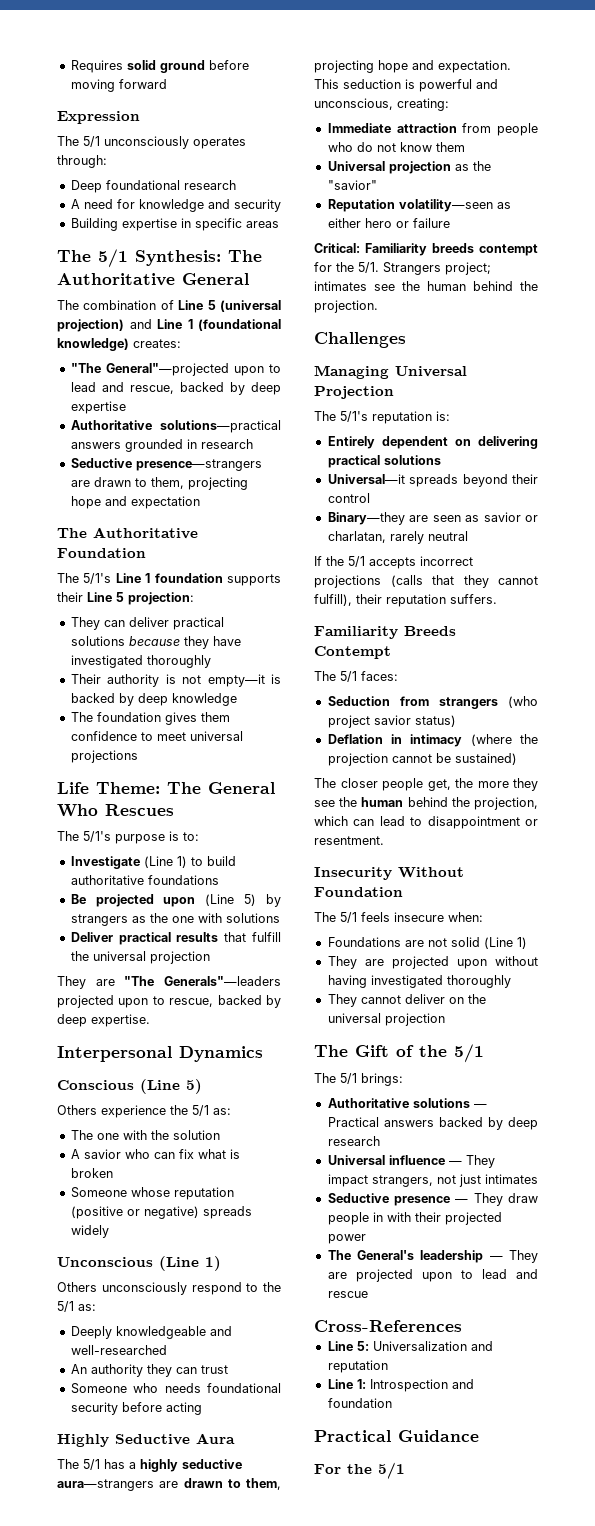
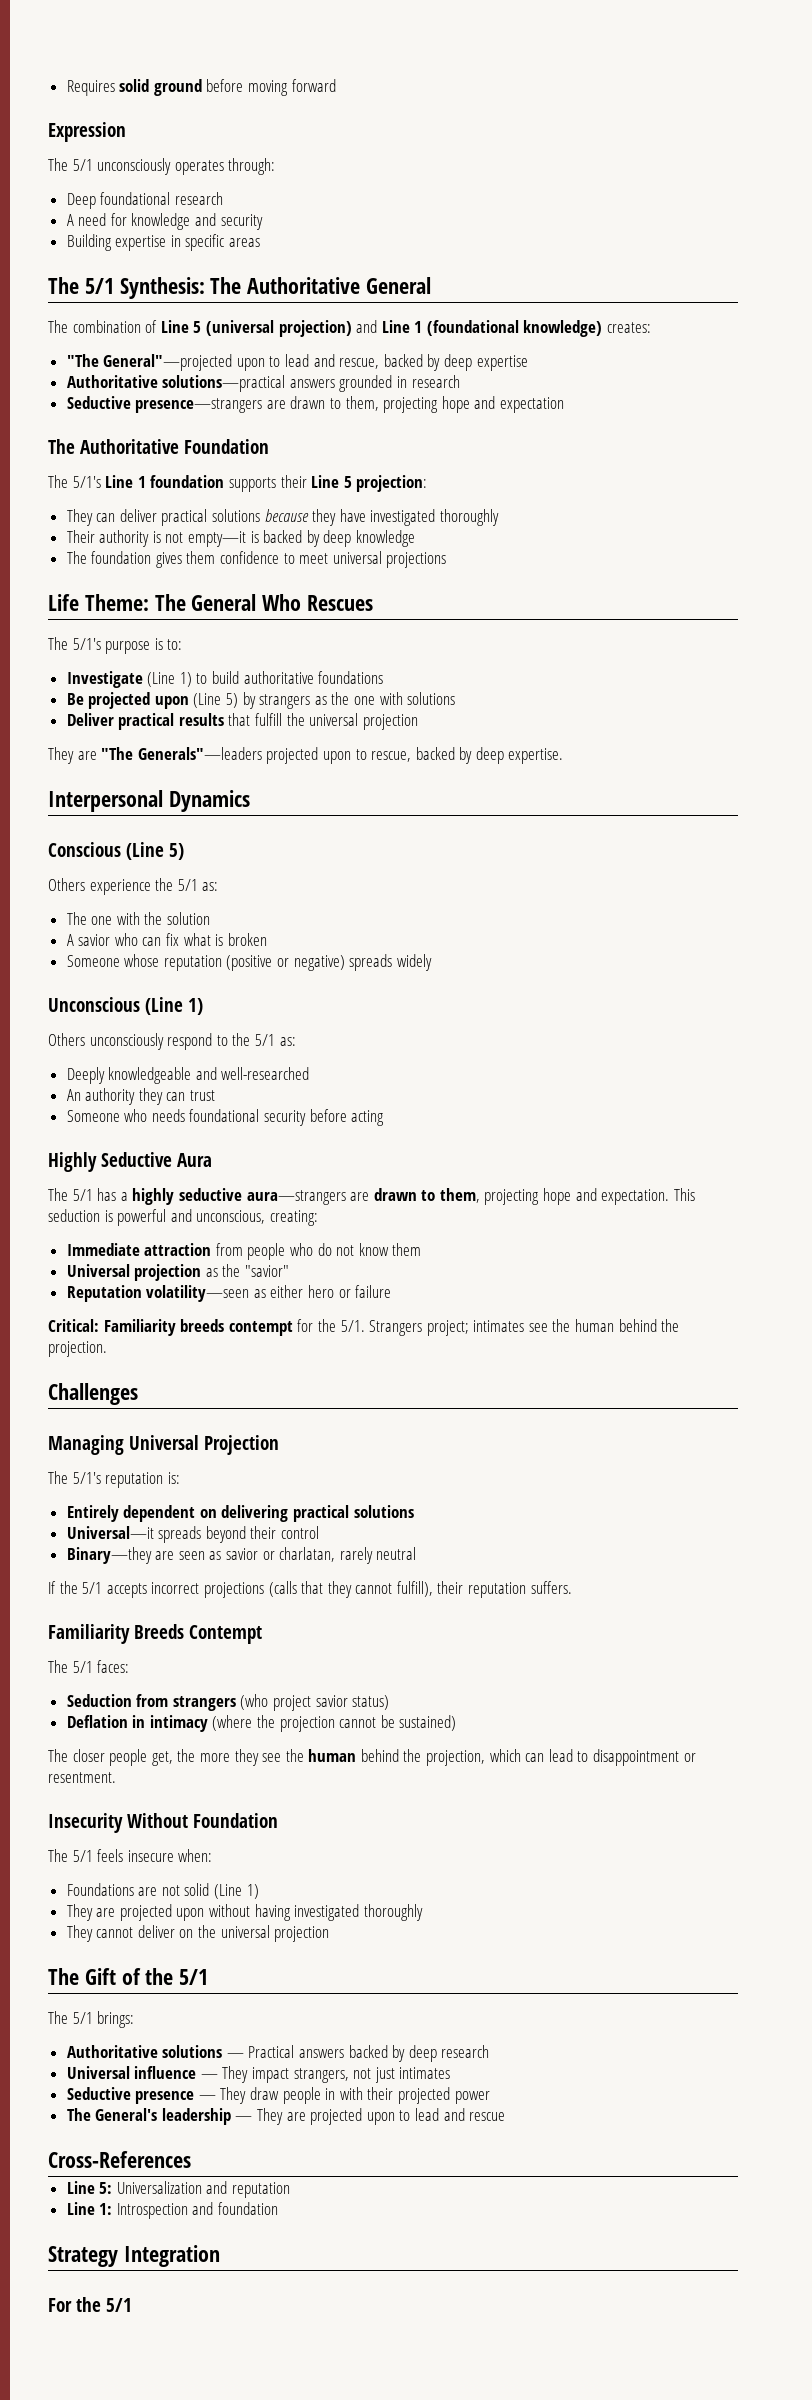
- Practical Guidance
+ Strategy Integration

